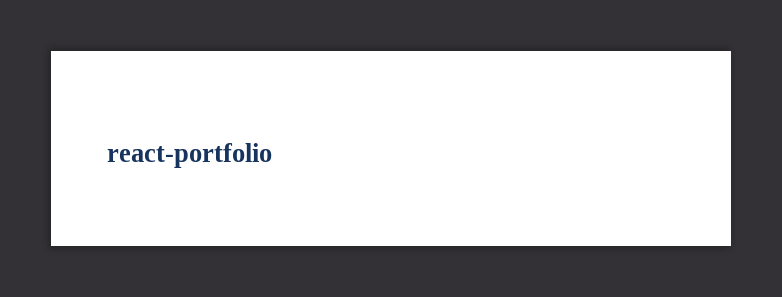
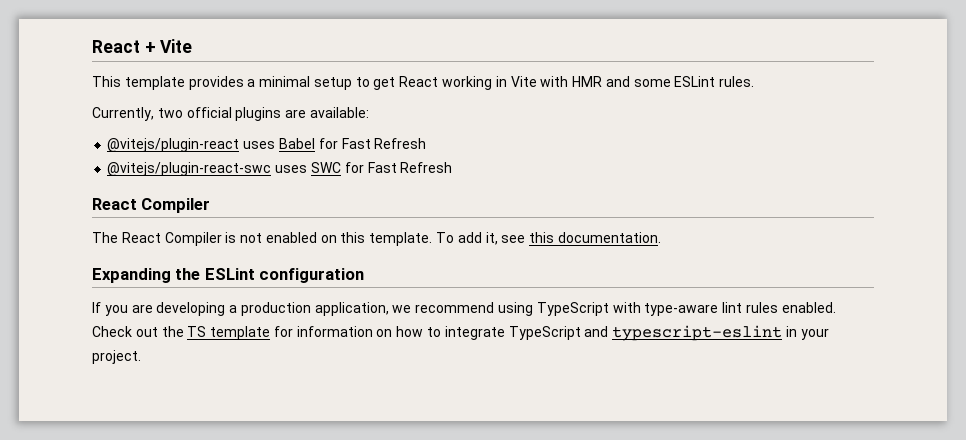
- react-portfolio
+ React + Vite
+ This template provides a minimal setup to get React working in Vite with HMR and some ESLint rules.
+ Currently, two official plugins are available:
+ @vitejs/plugin-react uses Babel for Fast Refresh
+ @vitejs/plugin-react-swc uses SWC for Fast Refresh
+ React Compiler
+ The React Compiler is not enabled on this template. To add it, see this documentation.
+ Expanding the ESLint configuration
+ If you are developing a production application, we recommend using TypeScript with type-aware lint rules enabled. Check out the TS template for information on how to integrate TypeScript and typescript-eslint in your project.

